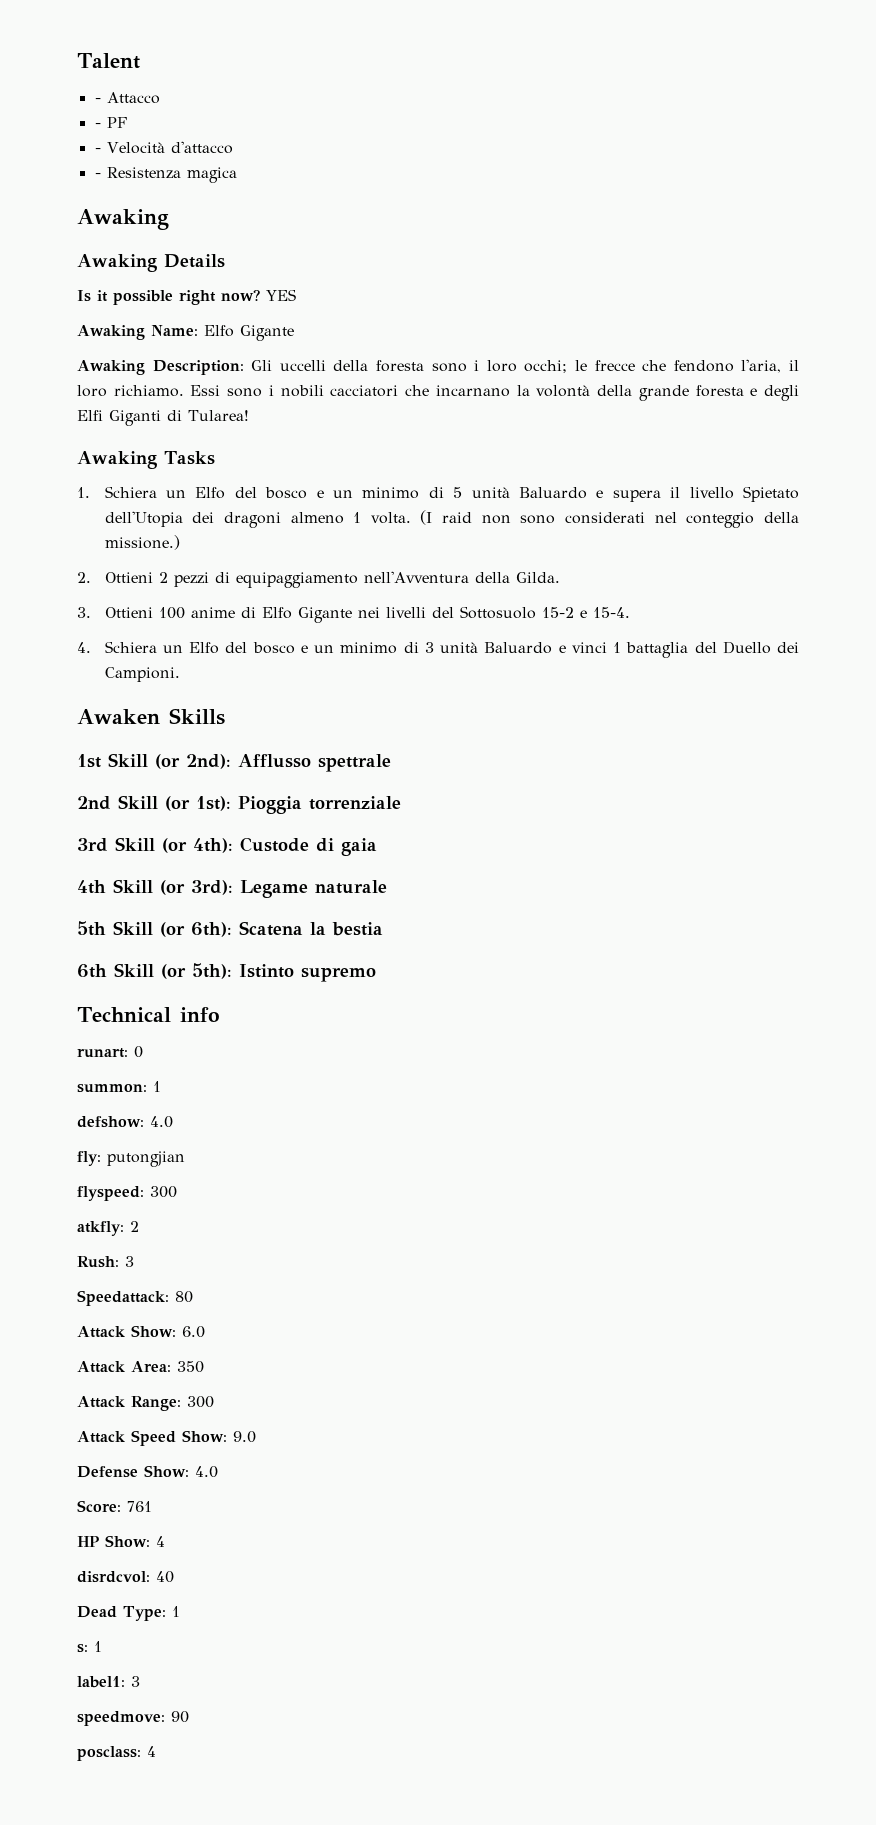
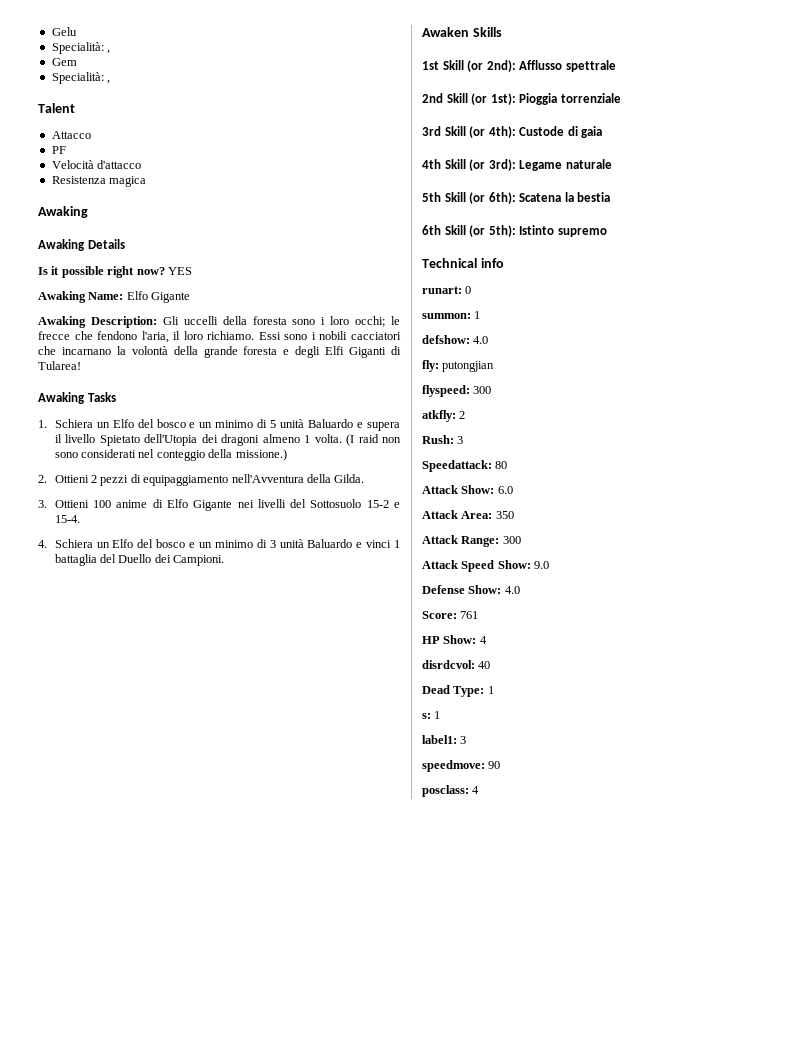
+ Gelu
+ Specialità: ,
+ Gem
+ Specialità: ,
- - Attacco
+ Attacco
- - PF
+ PF
- - Velocità d'attacco
+ Velocità d'attacco
- - Resistenza magica
+ Resistenza magica

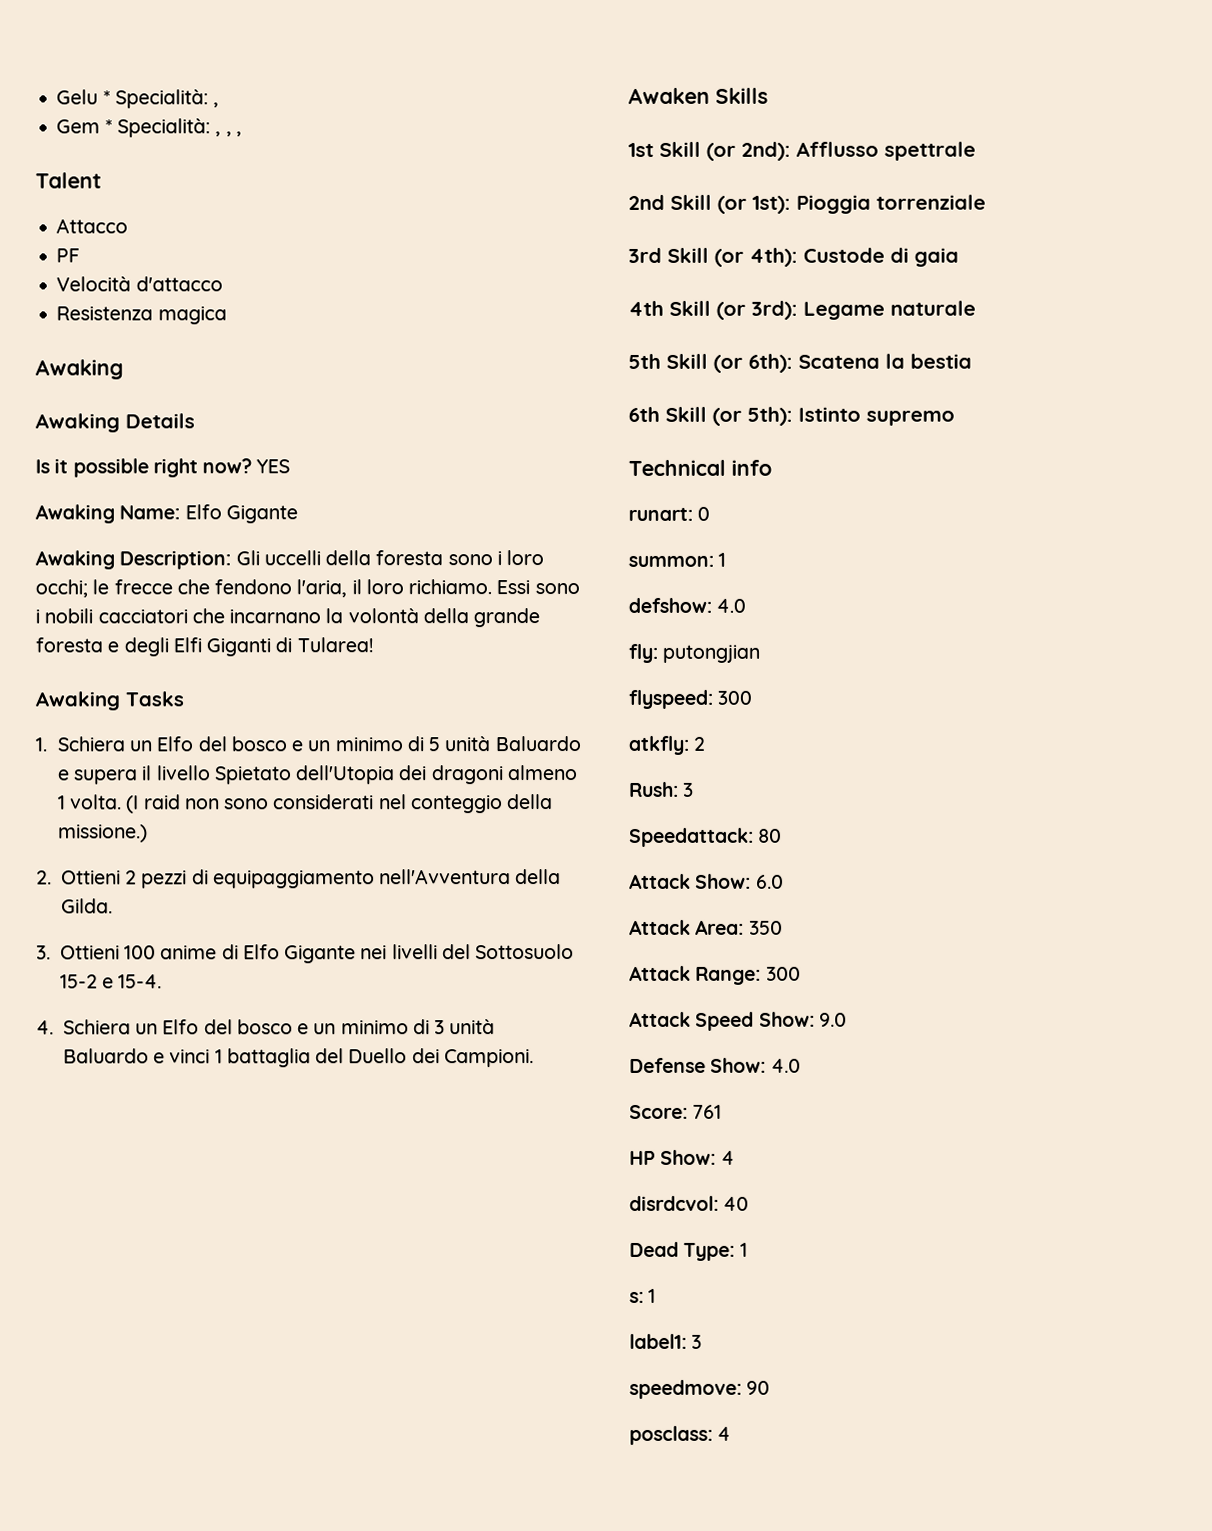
- Gelu
- Specialità: ,
+ Gelu * Specialità: ,
- Gem
- Specialità: ,
+ Gem * Specialità: , , ,

